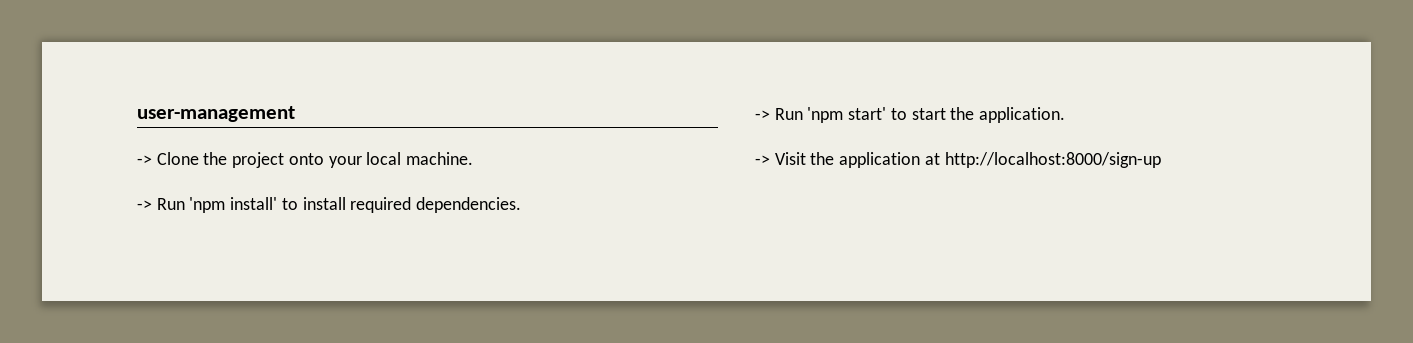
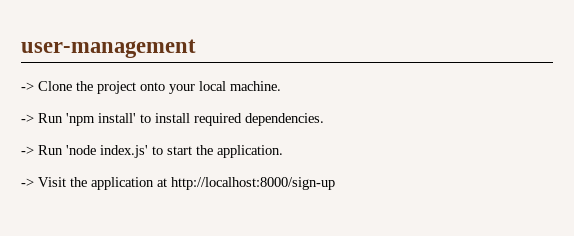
- -> Run 'npm start' to start the application.
+ -> Run 'node index.js' to start the application.

